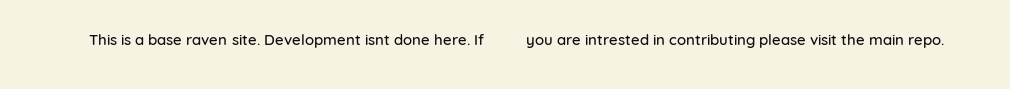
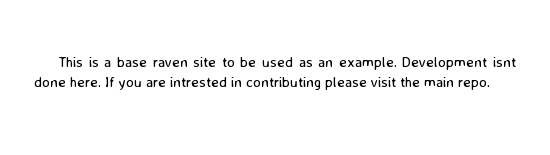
- This is a base raven site.
+ This is a base raven site to be used as an example.

